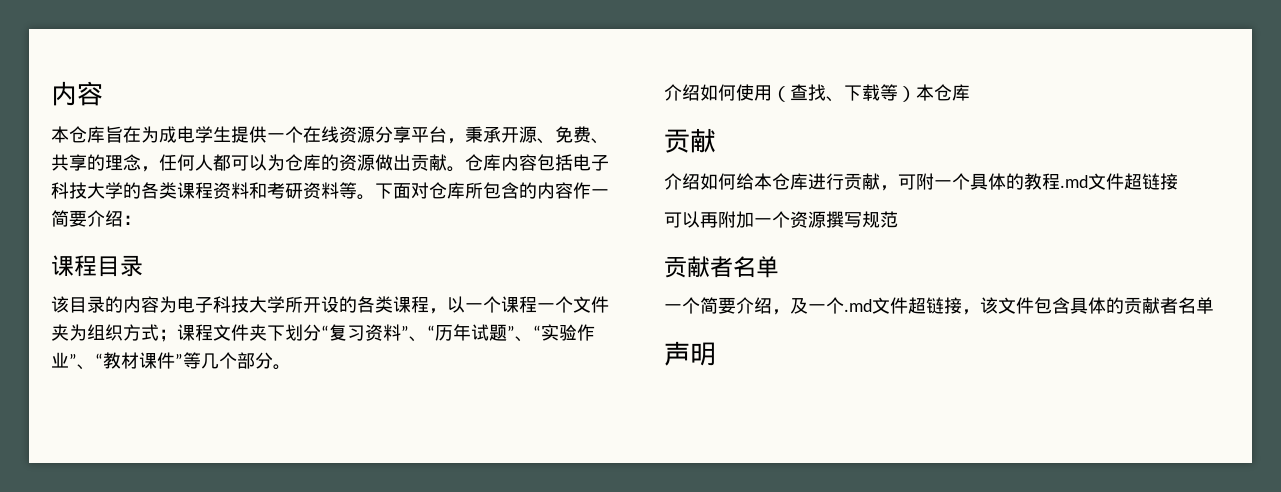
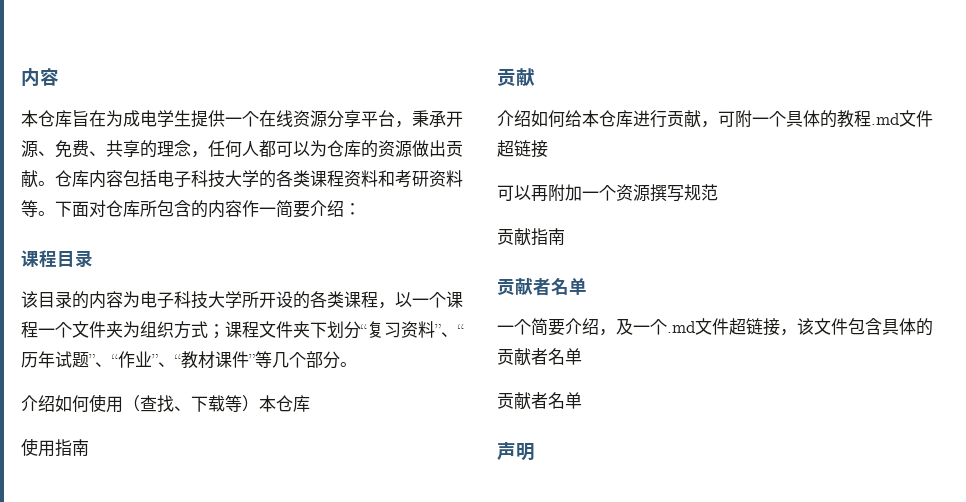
- 该目录的内容为电子科技大学所开设的各类课程，以一个课程一个文件夹为组织方式；课程文件夹下划分“复习资料”、“历年试题”、“实验作业”、“教材课件”等几个部分。
+ 该目录的内容为电子科技大学所开设的各类课程，以一个课程一个文件夹为组织方式；课程文件夹下划分“复习资料”、“历年试题”、“作业”、“教材课件”等几个部分。
+ 使用指南
+ 贡献指南
  一个简要介绍，及一个.md文件超链接，该文件包含具体的贡献者名单
+ 贡献者名单

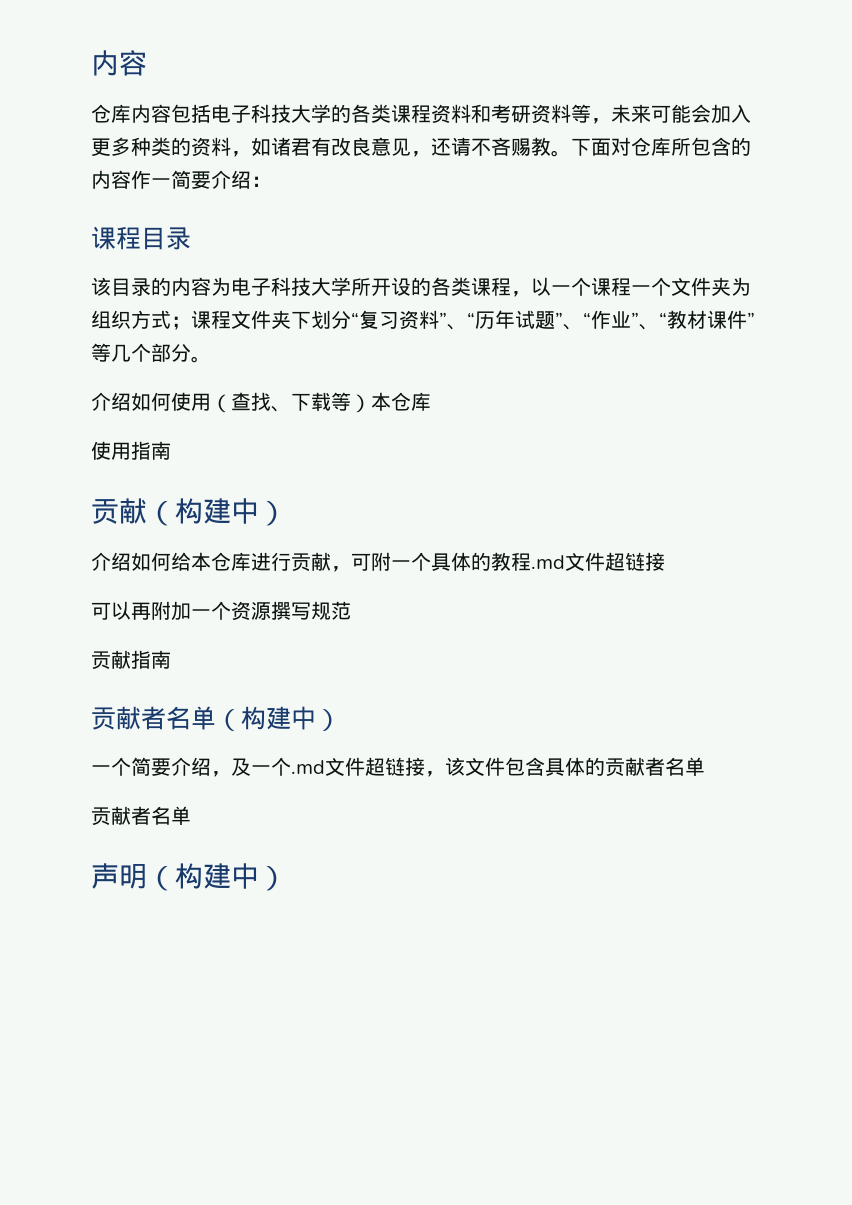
- 本仓库旨在为成电学生提供一个在线资源分享平台，秉承开源、免费、共享的理念，任何人都可以为仓库的资源做出贡献。仓库内容包括电子科技大学的各类课程资料和考研资料等。
+ 仓库内容包括电子科技大学的各类课程资料和考研资料等，未来可能会加入更多种类的资料，如诸君有改良意见，还请不吝赐教。
  使用指南
- 贡献
+ 贡献（构建中）
  贡献指南
- 贡献者名单
+ 贡献者名单（构建中）
- 声明
+ 声明（构建中）

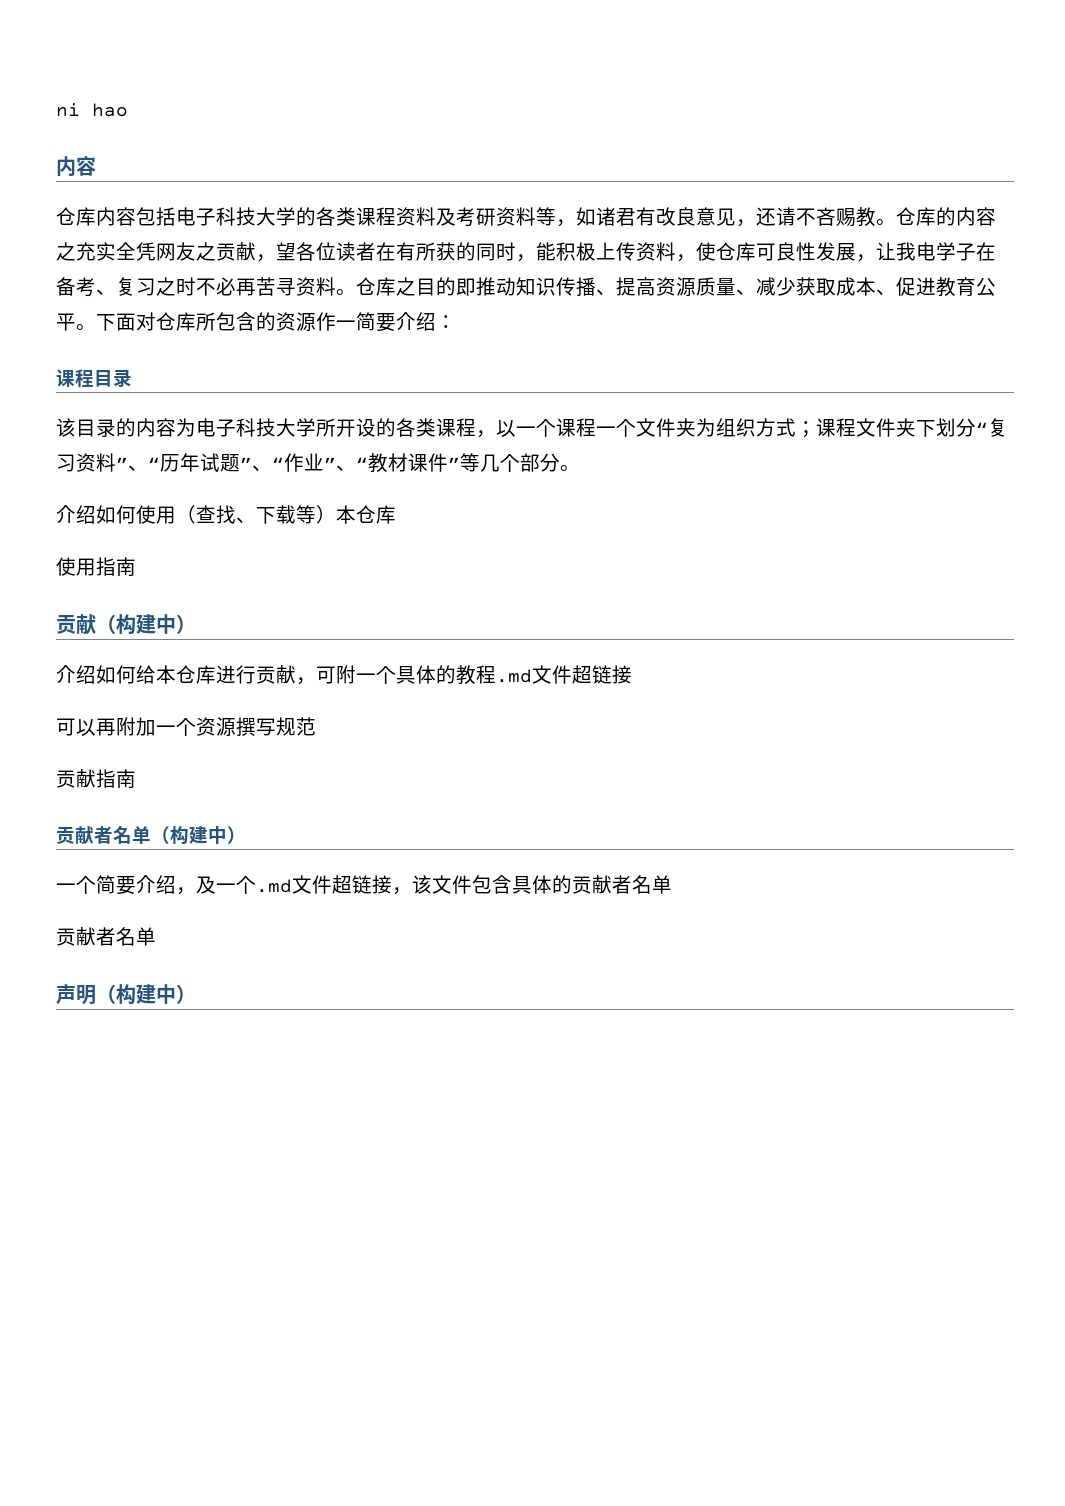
+ ni hao
- 仓库内容包括电子科技大学的各类课程资料和考研资料等，未来可能会加入更多种类的资料，如诸君有改良意见，还请不吝赐教。
+ 仓库内容包括电子科技大学的各类课程资料及考研资料等，如诸君有改良意见，还请不吝赐教。
+ 仓库的内容之充实全凭网友之贡献，望各位读者在有所获的同时，能积极上传资料，使仓库可良性发展，让我电学子在备考、复习之时不必再苦寻资料。仓库之目的即推动知识传播、提高资源质量、减少获取成本、促进教育公平。
- 下面对仓库所包含的内容作一简要介绍：
+ 下面对仓库所包含的资源作一简要介绍：

